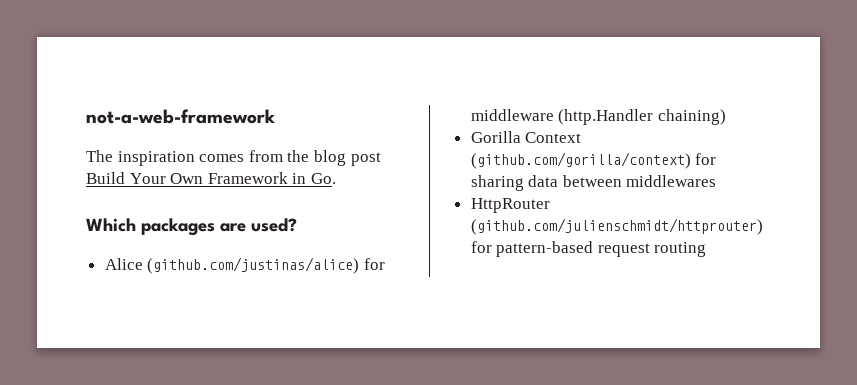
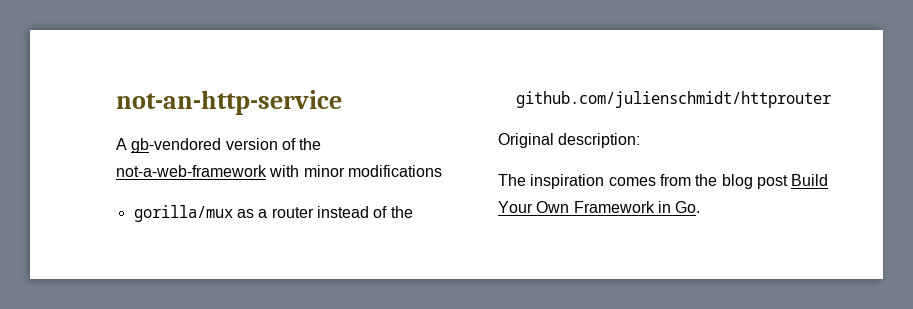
- not-a-web-framework
+ not-an-http-service
+ A gb-vendored version of the not-a-web-framework with minor modifications
+ gorilla/mux as a router instead of the github.com/julienschmidt/httprouter
+ Original description:
- Which packages are used?
- Alice (github.com/justinas/alice) for middleware (http.Handler chaining)
- Gorilla Context (github.com/gorilla/context) for sharing data between middlewares
- HttpRouter (github.com/julienschmidt/httprouter) for pattern-based request routing

